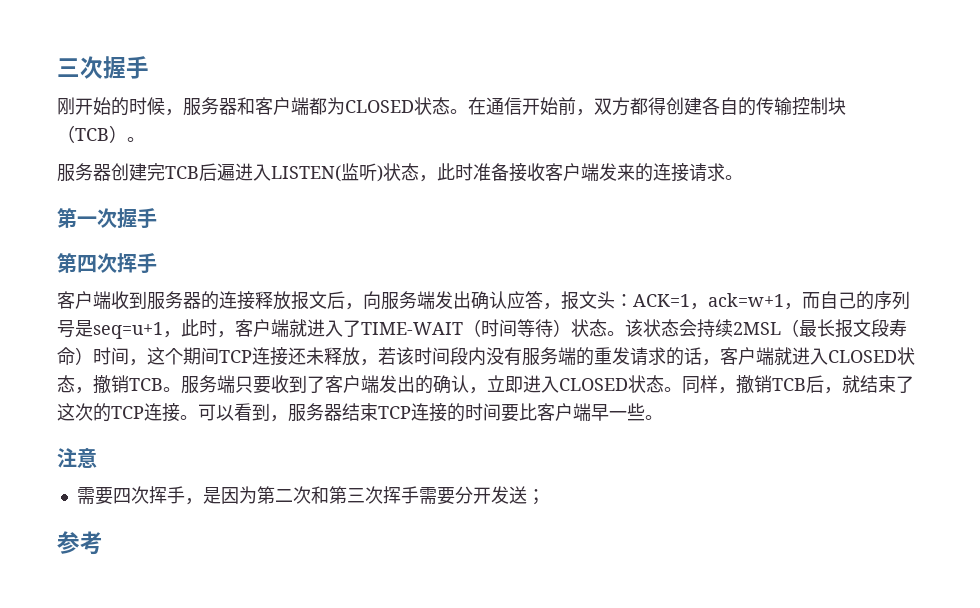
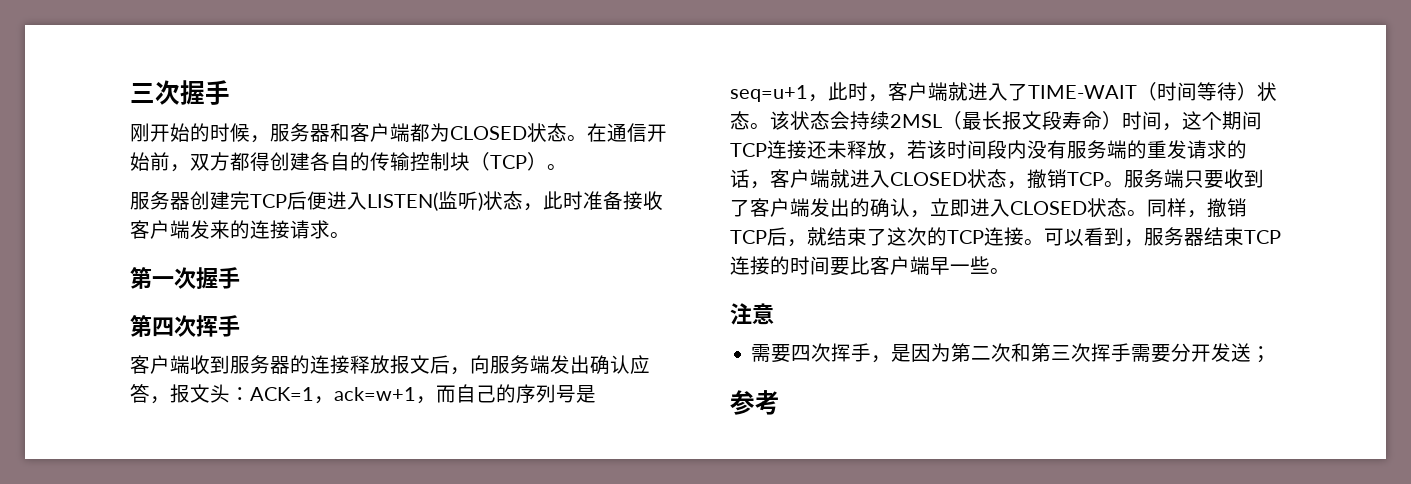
- 在通信开始前，双方都得创建各自的传输控制块（TCB）。
+ 在通信开始前，双方都得创建各自的传输控制块（TCP）。
- 服务器创建完TCB后遍进入LISTEN(监听)状态，此时准备接收客户端发来的连接请求。
+ 服务器创建完TCP后便进入LISTEN(监听)状态，此时准备接收客户端发来的连接请求。
- 该状态会持续2MSL（最长报文段寿命）时间，这个期间TCP连接还未释放，若该时间段内没有服务端的重发请求的话，客户端就进入CLOSED状态，撤销TCB。
+ 该状态会持续2MSL（最长报文段寿命）时间，这个期间TCP连接还未释放，若该时间段内没有服务端的重发请求的话，客户端就进入CLOSED状态，撤销TCP。
- 同样，撤销TCB后，就结束了这次的TCP连接。
+ 同样，撤销TCP后，就结束了这次的TCP连接。

